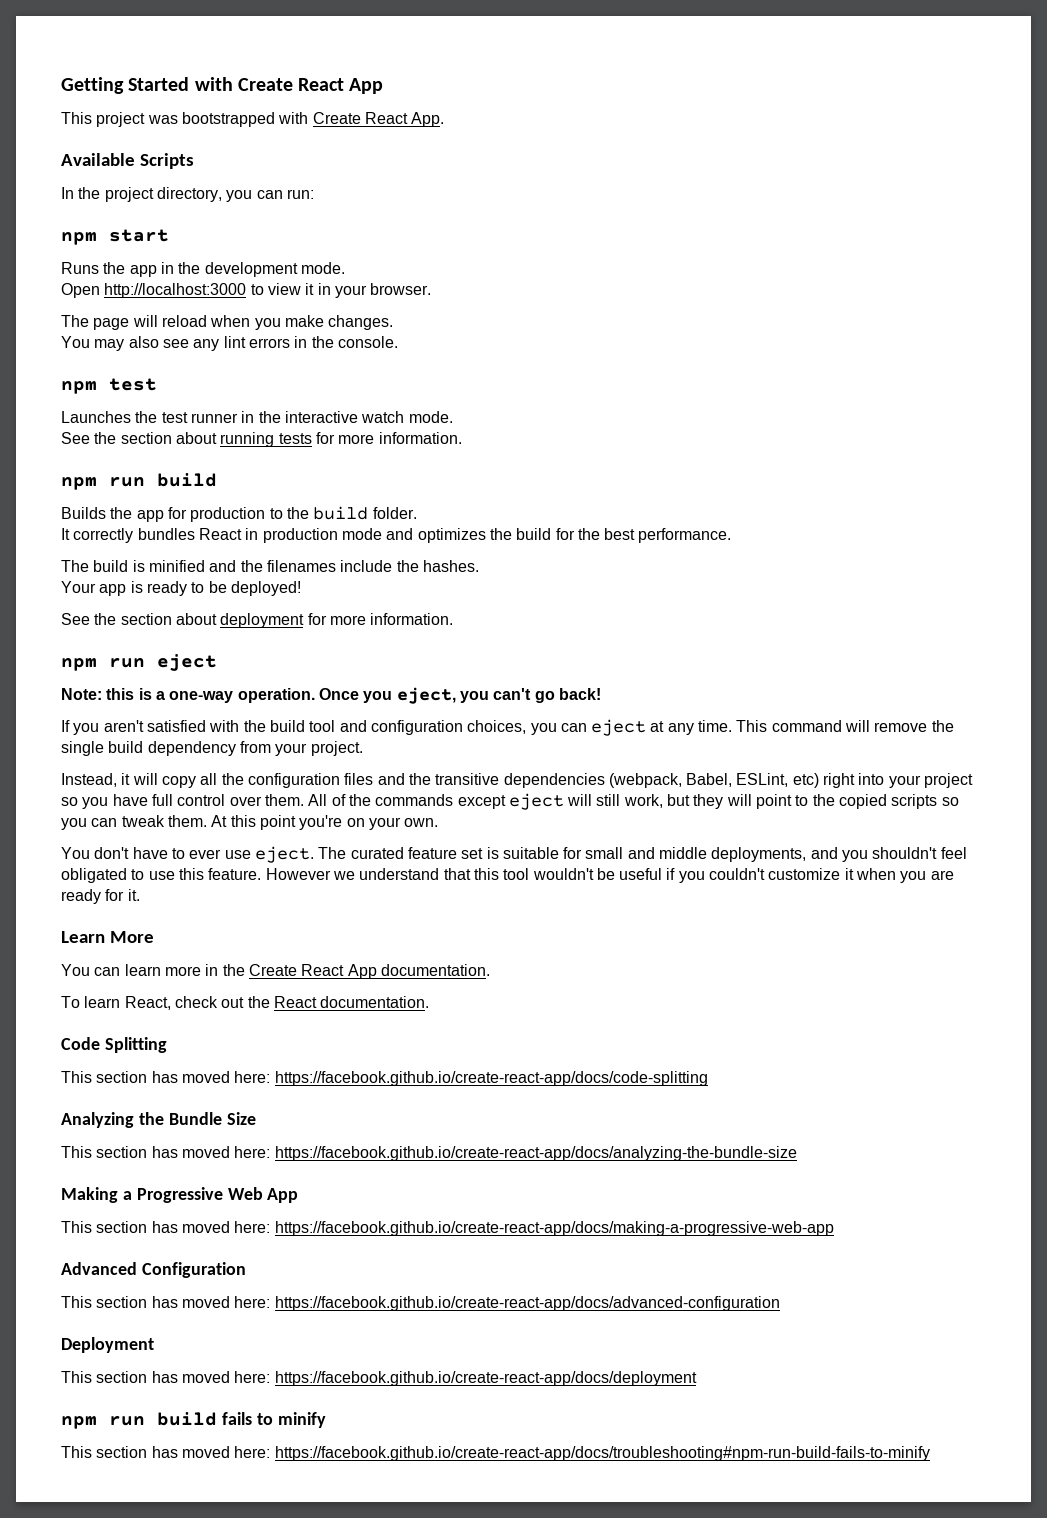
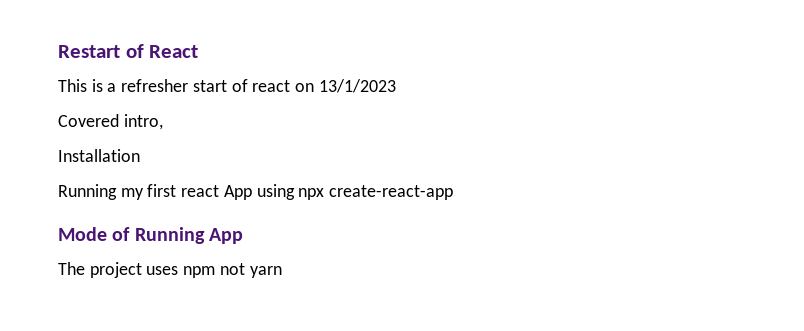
- Getting Started with Create React App
- This project was bootstrapped with Create React App.
- Available Scripts
- In the project directory, you can run:
- npm start
- Runs the app in the development mode.
- Open http://localhost:3000 to view it in your browser.
- The page will reload when you make changes.
- You may also see any lint errors in the console.
- npm test
- Launches the test runner in the interactive watch mode.
- See the section about running tests for more information.
- npm run build
- Builds the app for production to the build folder.
- It correctly bundles React in production mode and optimizes the build for the best performance.
- The build is minified and the filenames include the hashes.
- Your app is ready to be deployed!
- See the section about deployment for more information.
- npm run eject
- Note: this is a one-way operation. Once you eject, you can't go back!
- If you aren't satisfied with the build tool and configuration choices, you can eject at any time. This command will remove the single build dependency from your project.
- Instead, it will copy all the configuration files and the transitive dependencies (webpack, Babel, ESLint, etc) right into your project so you have full control over them. All of the commands except eject will still work, but they will point to the copied scripts so you can tweak them. At this point you're on your own.
- You don't have to ever use eject. The curated feature set is suitable for small and middle deployments, and you shouldn't feel obligated to use this feature. However we understand that this tool wouldn't be useful if you couldn't customize it when you are ready for it.
- Learn More
- You can learn more in the Create React App documentation.
- To learn React, check out the React documentation.
- Code Splitting
- This section has moved here: https://facebook.github.io/create-react-app/docs/code-splitting
- Analyzing the Bundle Size
- This section has moved here: https://facebook.github.io/create-react-app/docs/analyzing-the-bundle-size
- Making a Progressive Web App
- This section has moved here: https://facebook.github.io/create-react-app/docs/making-a-progressive-web-app
- Advanced Configuration
- This section has moved here: https://facebook.github.io/create-react-app/docs/advanced-configuration
- Deployment
- This section has moved here: https://facebook.github.io/create-react-app/docs/deployment
- npm run build fails to minify
- This section has moved here: https://facebook.github.io/create-react-app/docs/troubleshooting#npm-run-build-fails-to-minify
+ Restart of React
+ This is a refresher start of react on 13/1/2023
+ Covered intro,
+ Installation
+ Running my first react App using npx create-react-app
+ Mode of Running App
+ The project uses npm not yarn

